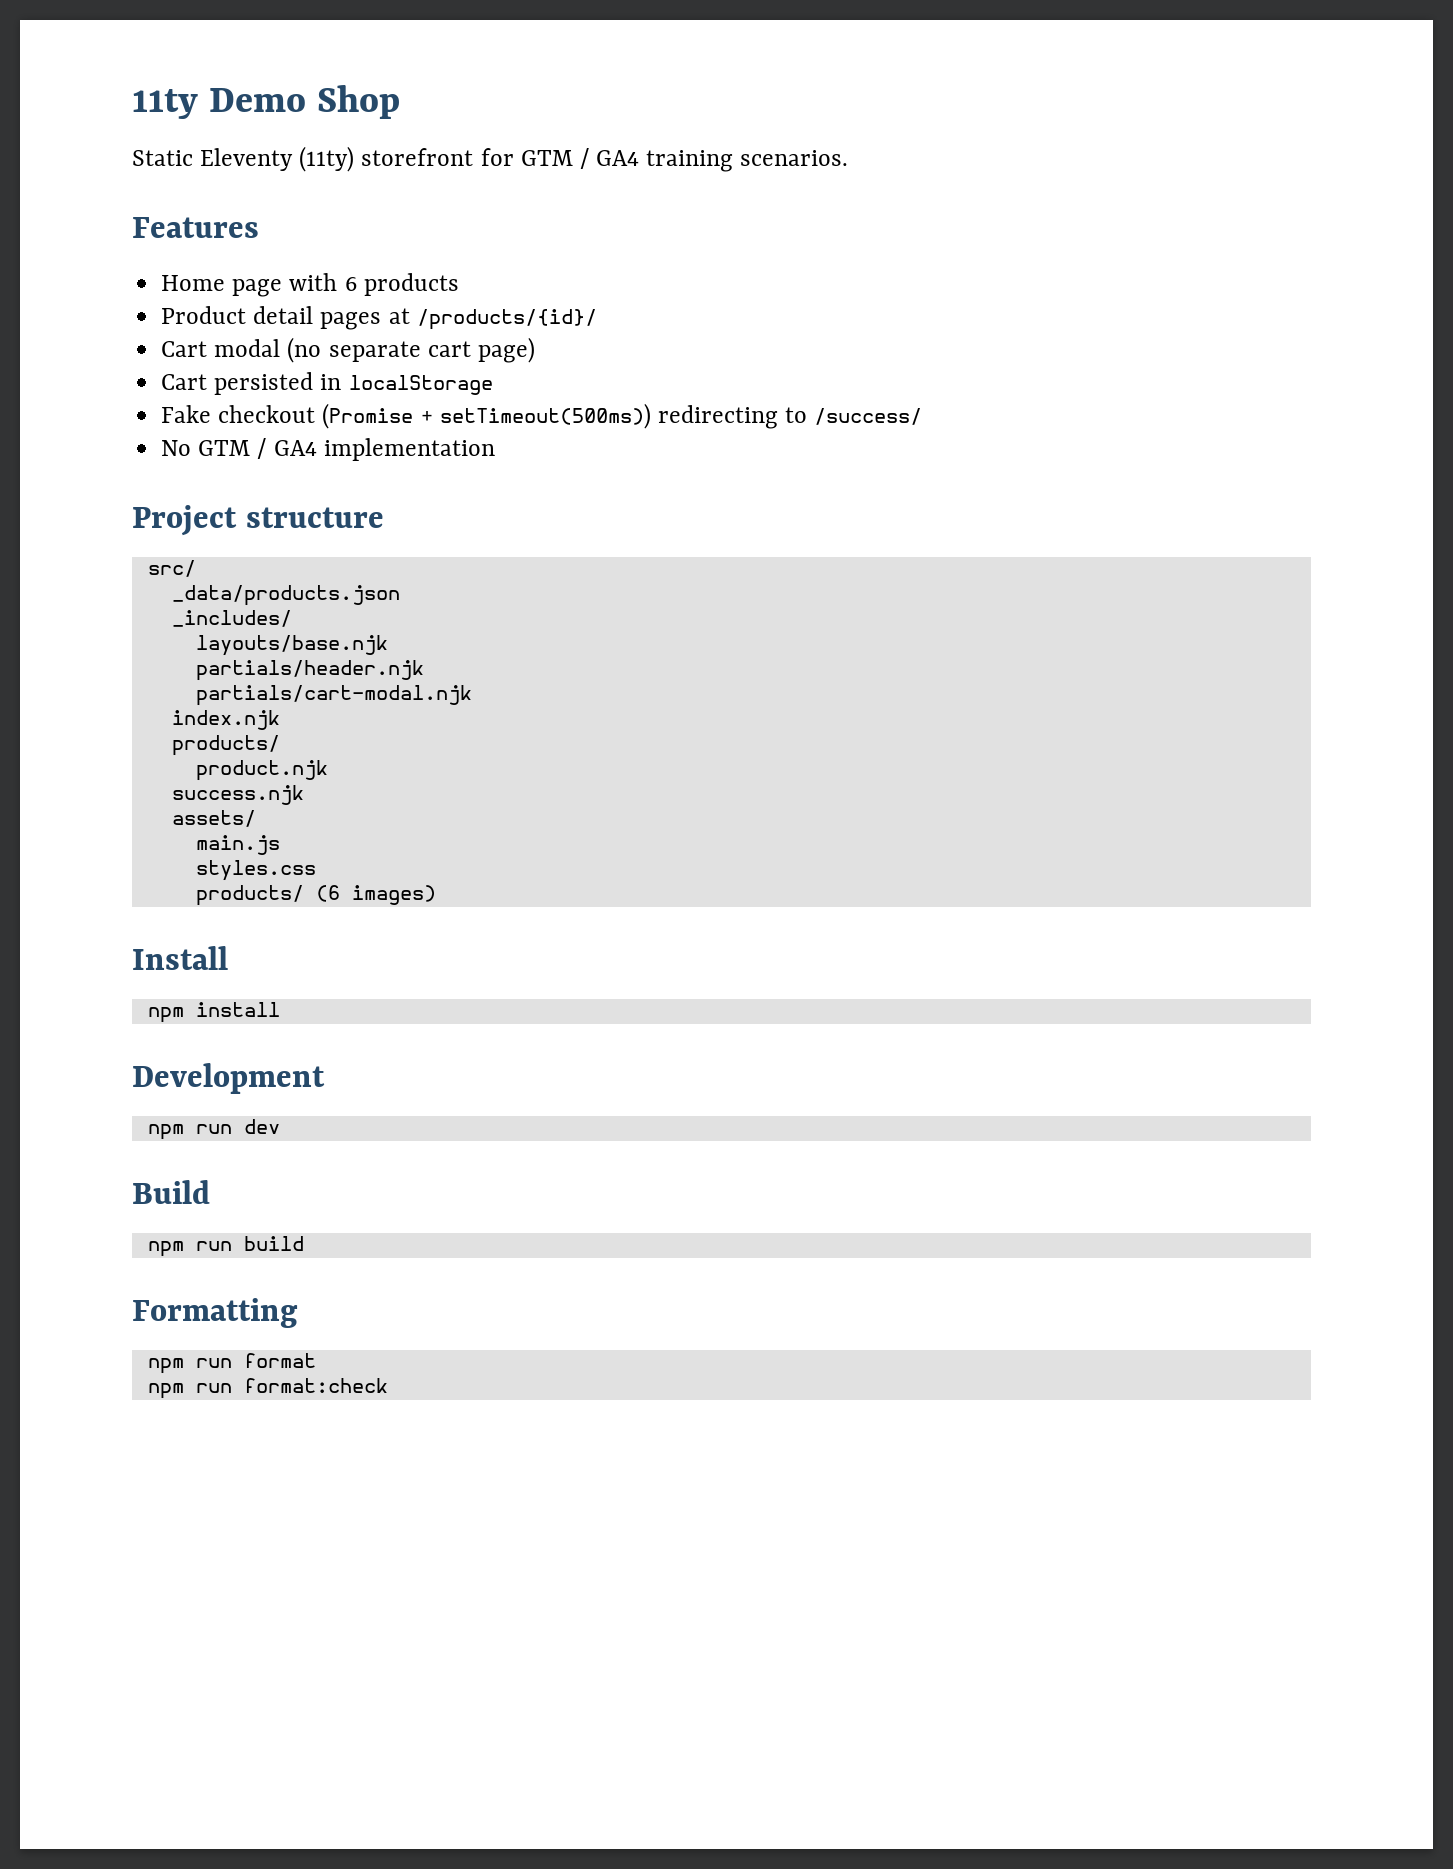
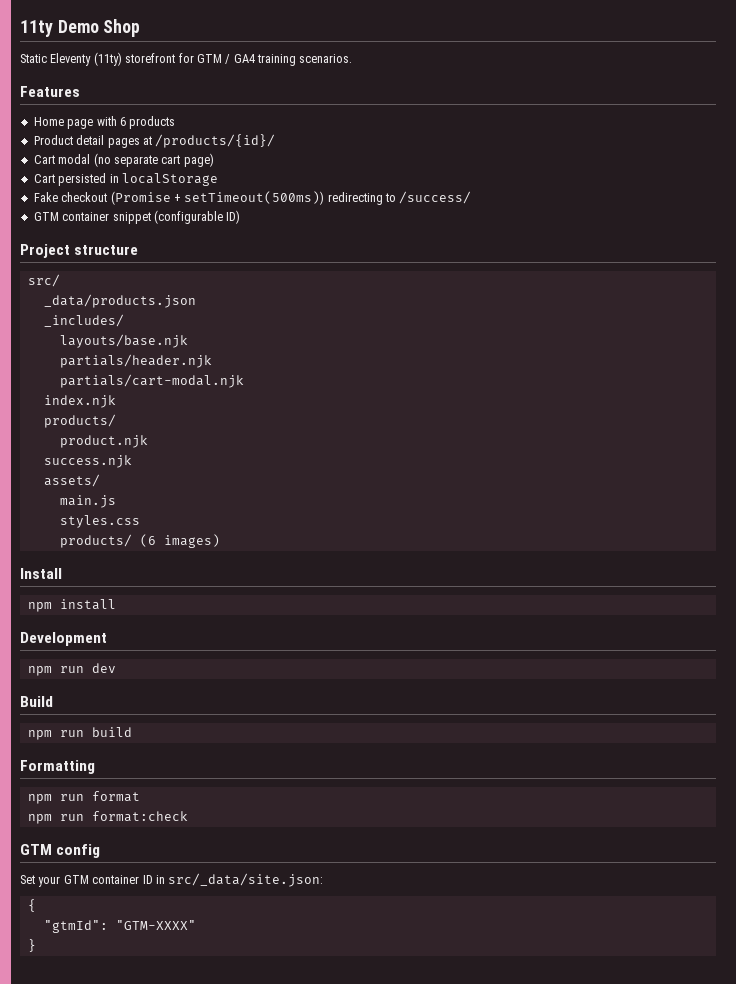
- No GTM / GA4 implementation
+ GTM container snippet (configurable ID)
+ GTM config
+ Set your GTM container ID in src/_data/site.json:
+ {
+ "gtmId": "GTM-XXXX"
+ }

